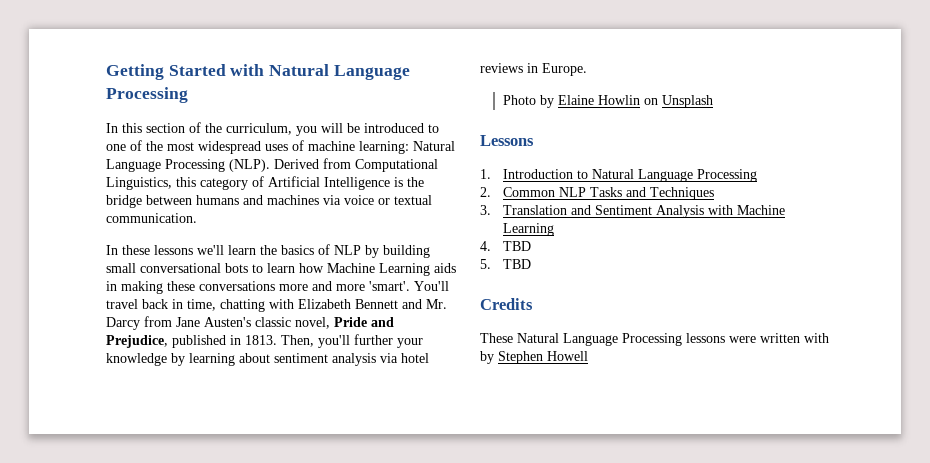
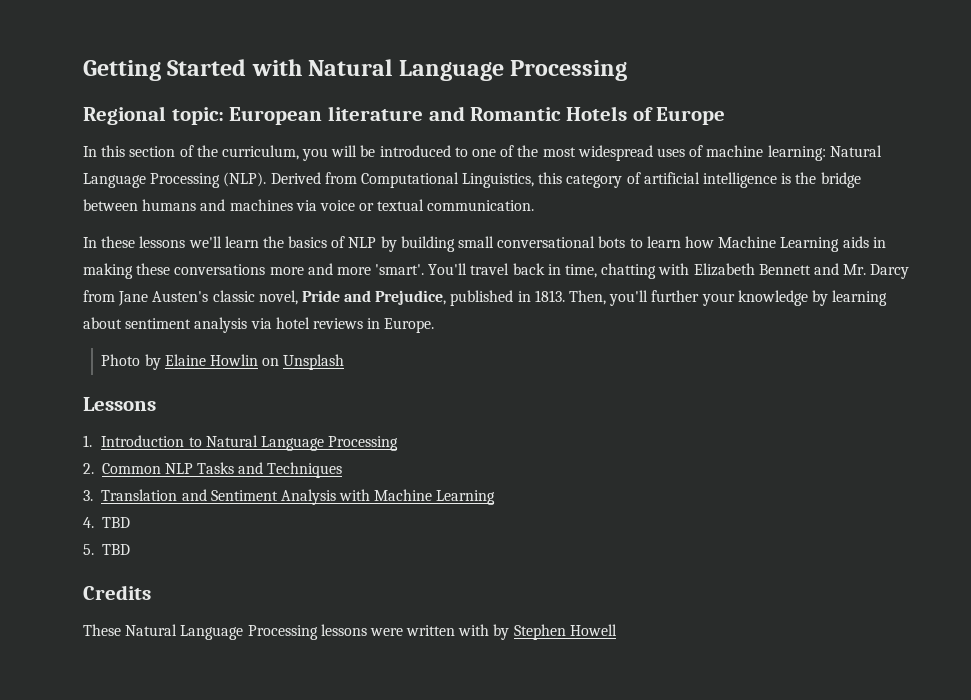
+ Regional topic: European literature and Romantic Hotels of Europe
- Derived from Computational Linguistics, this category of Artificial Intelligence is the bridge between humans and machines via voice or textual communication.
+ Derived from Computational Linguistics, this category of artificial intelligence is the bridge between humans and machines via voice or textual communication.

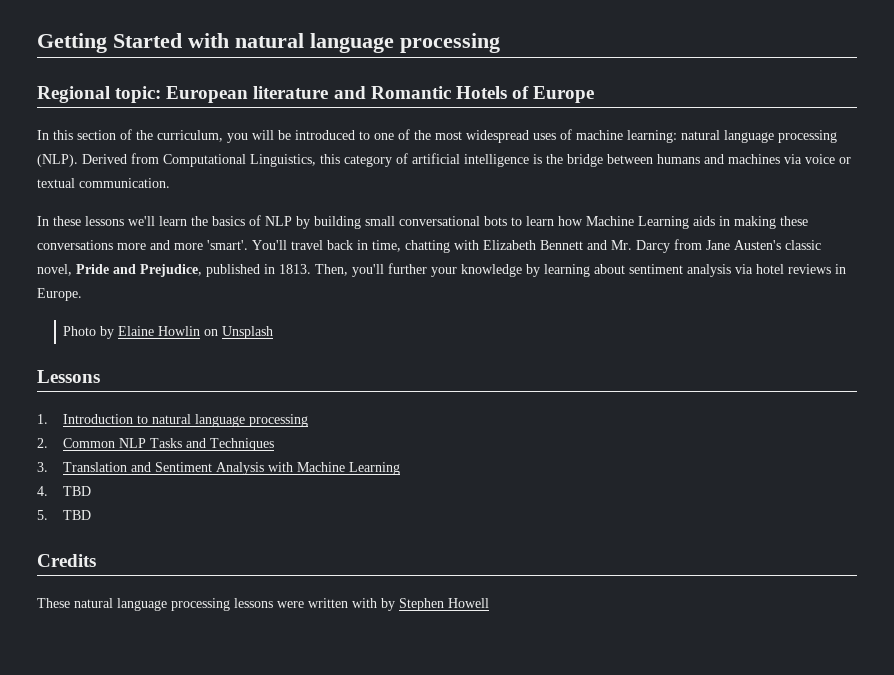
- Getting Started with Natural Language Processing
+ Getting Started with natural language processing
- In this section of the curriculum, you will be introduced to one of the most widespread uses of machine learning: Natural Language Processing (NLP).
+ In this section of the curriculum, you will be introduced to one of the most widespread uses of machine learning: natural language processing (NLP).
- 1. Introduction to Natural Language Processing
+ 1. Introduction to natural language processing
- These Natural Language Processing lessons were written with by Stephen Howell
+ These natural language processing lessons were written with by Stephen Howell

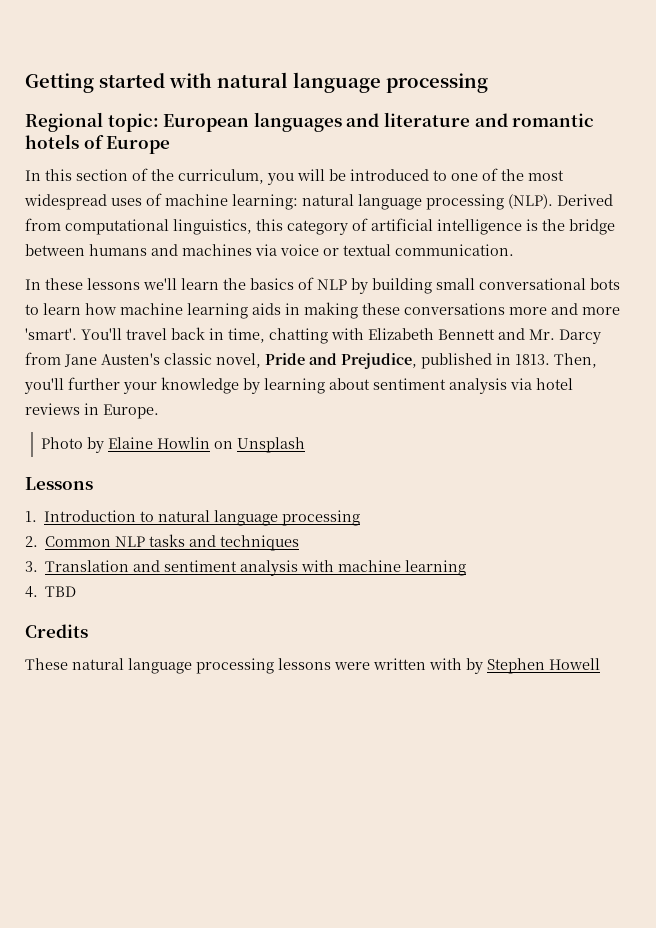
- Getting Started with natural language processing
+ Getting started with natural language processing
- Regional topic: European literature and Romantic Hotels of Europe
+ Regional topic: European languages and literature and romantic hotels of Europe
- Derived from Computational Linguistics, this category of artificial intelligence is the bridge between humans and machines via voice or textual communication.
+ Derived from computational linguistics, this category of artificial intelligence is the bridge between humans and machines via voice or textual communication.
- In these lessons we'll learn the basics of NLP by building small conversational bots to learn how Machine Learning aids in making these conversations more and more 'smart'.
+ In these lessons we'll learn the basics of NLP by building small conversational bots to learn how machine learning aids in making these conversations more and more 'smart'.
- 2. Common NLP Tasks and Techniques
+ 2. Common NLP tasks and techniques
- 3. Translation and Sentiment Analysis with Machine Learning
+ 3. Translation and sentiment analysis with machine learning
  4. TBD
- 5. TBD

